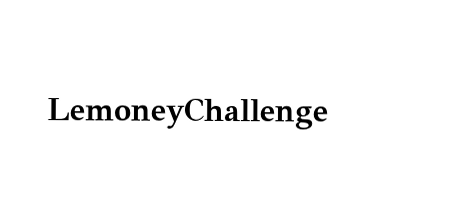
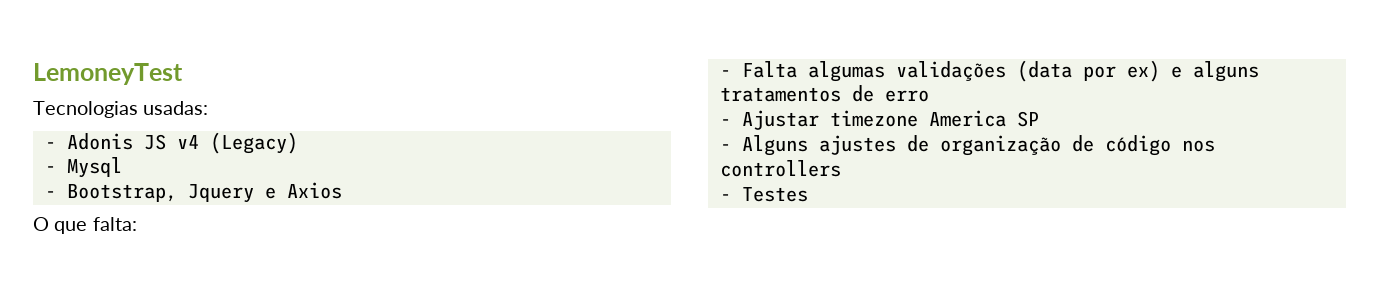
- LemoneyChallenge
+ LemoneyTest
+ Tecnologias usadas:
+ - Adonis JS v4 (Legacy)
+ - Mysql
+ - Bootstrap, Jquery e Axios
+ O que falta:
+ - Falta algumas validações (data por ex) e alguns tratamentos de erro
+ - Ajustar timezone America SP
+ - Alguns ajustes de organização de código nos controllers
+ - Testes

